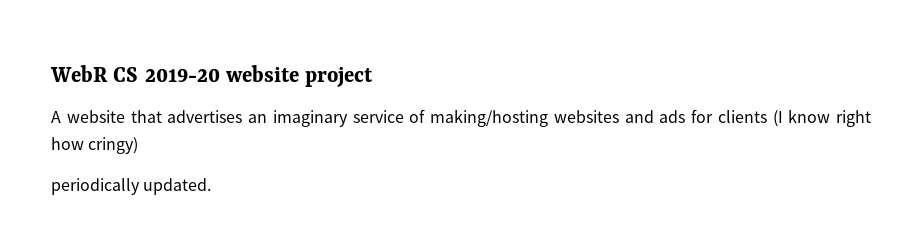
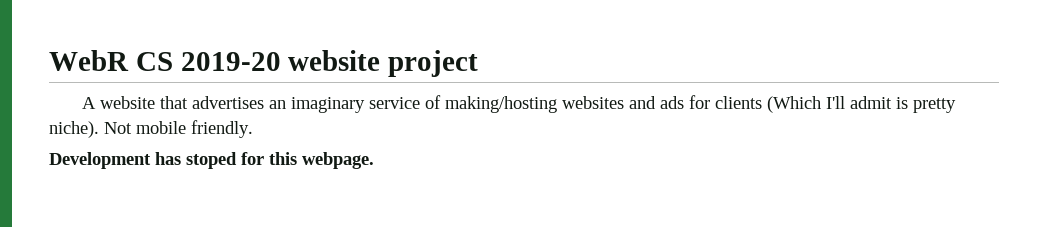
- A website that advertises an imaginary service of making/hosting websites and ads for clients (I know right how cringy)
- periodically updated.
+ A website that advertises an imaginary service of making/hosting websites and ads for clients (Which I'll admit is pretty niche). Not mobile friendly.
+ Development has stoped for this webpage.

